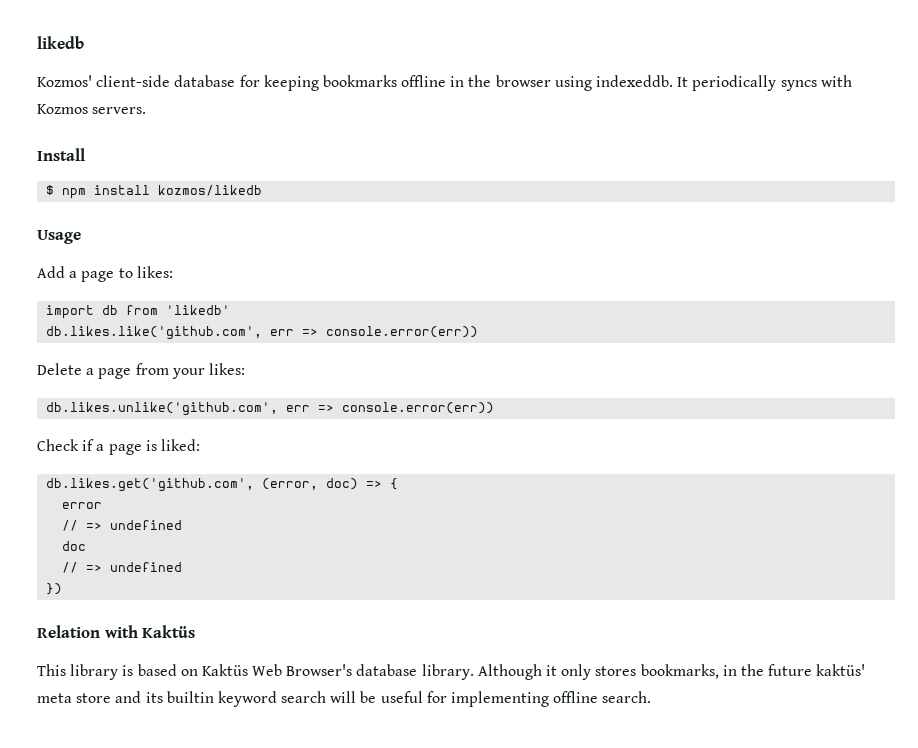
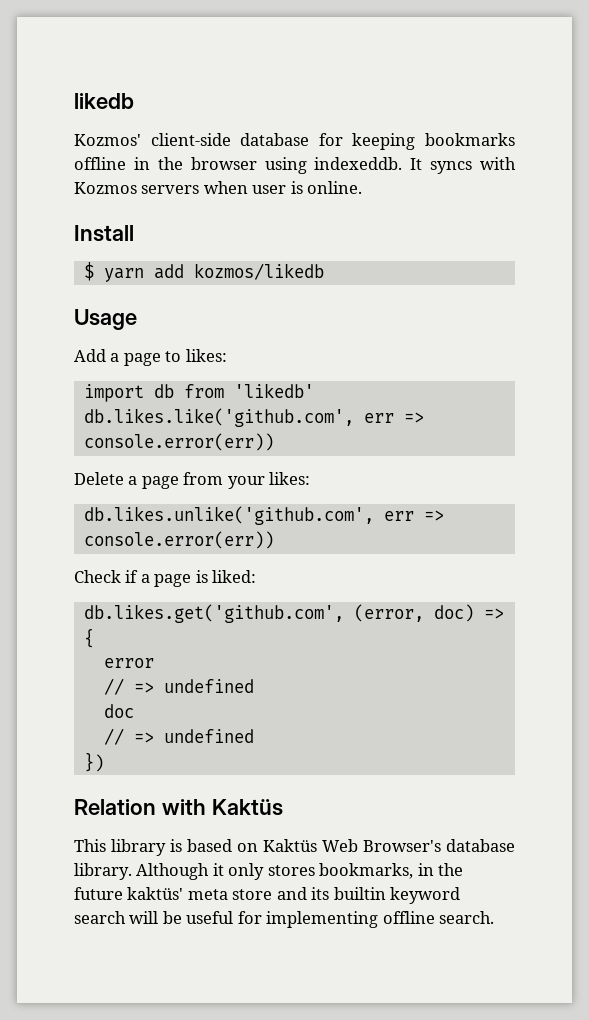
- It periodically syncs with Kozmos servers.
+ It syncs with Kozmos servers when user is online.
- $ npm install kozmos/likedb
+ $ yarn add kozmos/likedb

